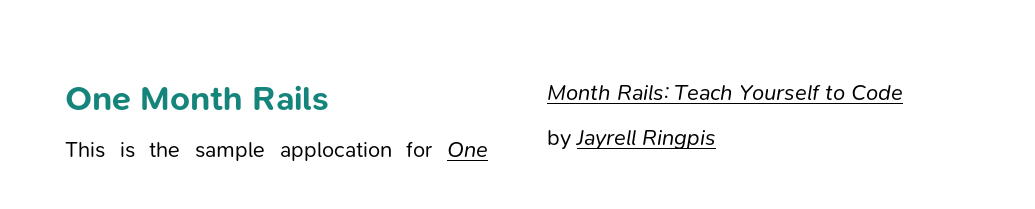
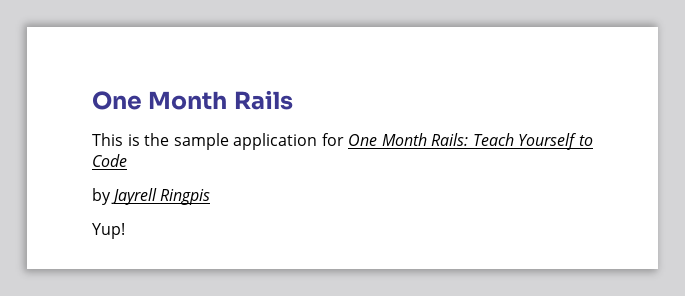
- This is the sample applocation for One Month Rails: Teach Yourself to Code
+ This is the sample application for One Month Rails: Teach Yourself to Code
+ Yup!

